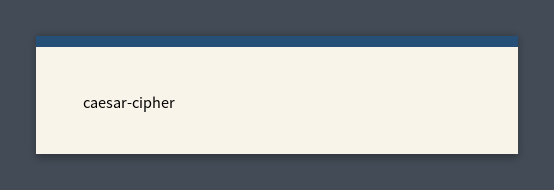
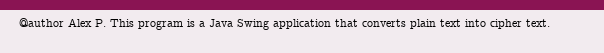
- caesar-cipher
+ @author Alex P. This program is a Java Swing application that converts plain text into cipher text.

